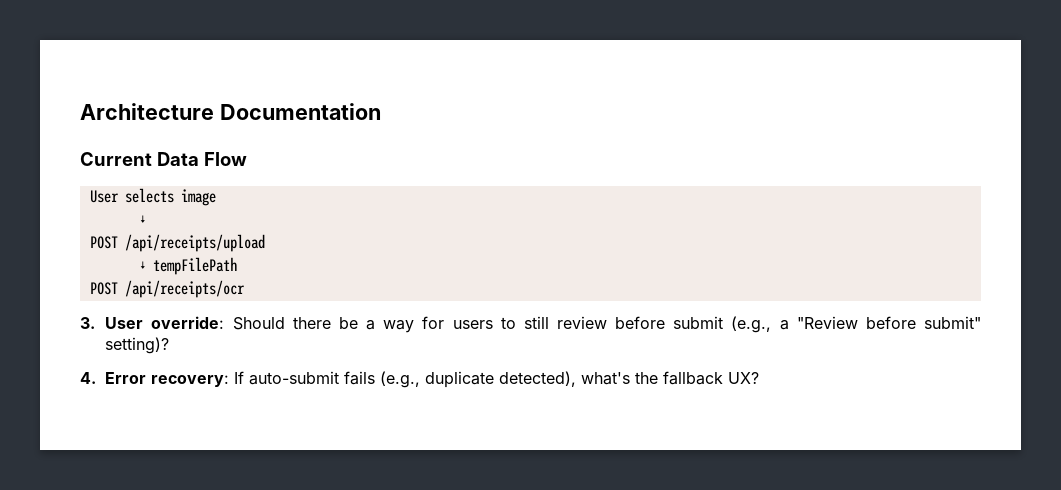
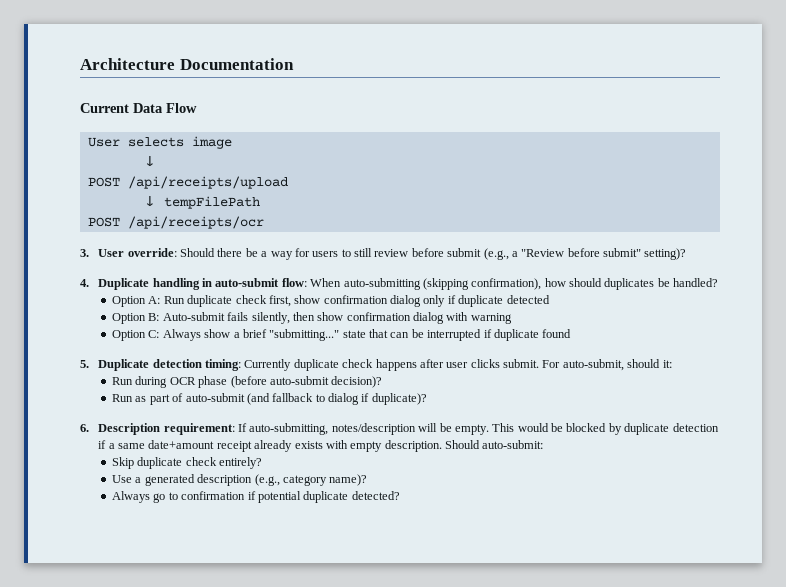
- 4. Error recovery: If auto-submit fails (e.g., duplicate detected), what's the fallback UX?
+ 4. Duplicate handling in auto-submit flow: When auto-submitting (skipping confirmation), how should duplicates be handled?
+ Option A: Run duplicate check first, show confirmation dialog only if duplicate detected
+ Option B: Auto-submit fails silently, then show confirmation dialog with warning
+ Option C: Always show a brief "submitting..." state that can be interrupted if duplicate found
+ 5. Duplicate detection timing: Currently duplicate check happens after user clicks submit. For auto-submit, should it:
+ Run during OCR phase (before auto-submit decision)?
+ Run as part of auto-submit (and fallback to dialog if duplicate)?
+ 6. Description requirement: If auto-submitting, notes/description will be empty. This would be blocked by duplicate detection if a same date+amount receipt already exists with empty description. Should auto-submit:
+ Skip duplicate check entirely?
+ Use a generated description (e.g., category name)?
+ Always go to confirmation if potential duplicate detected?

